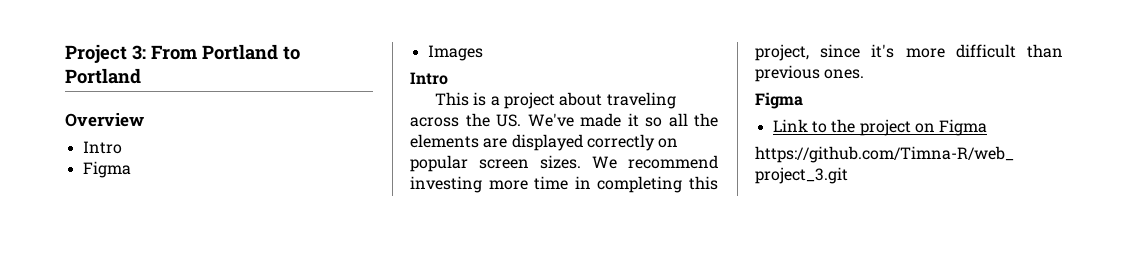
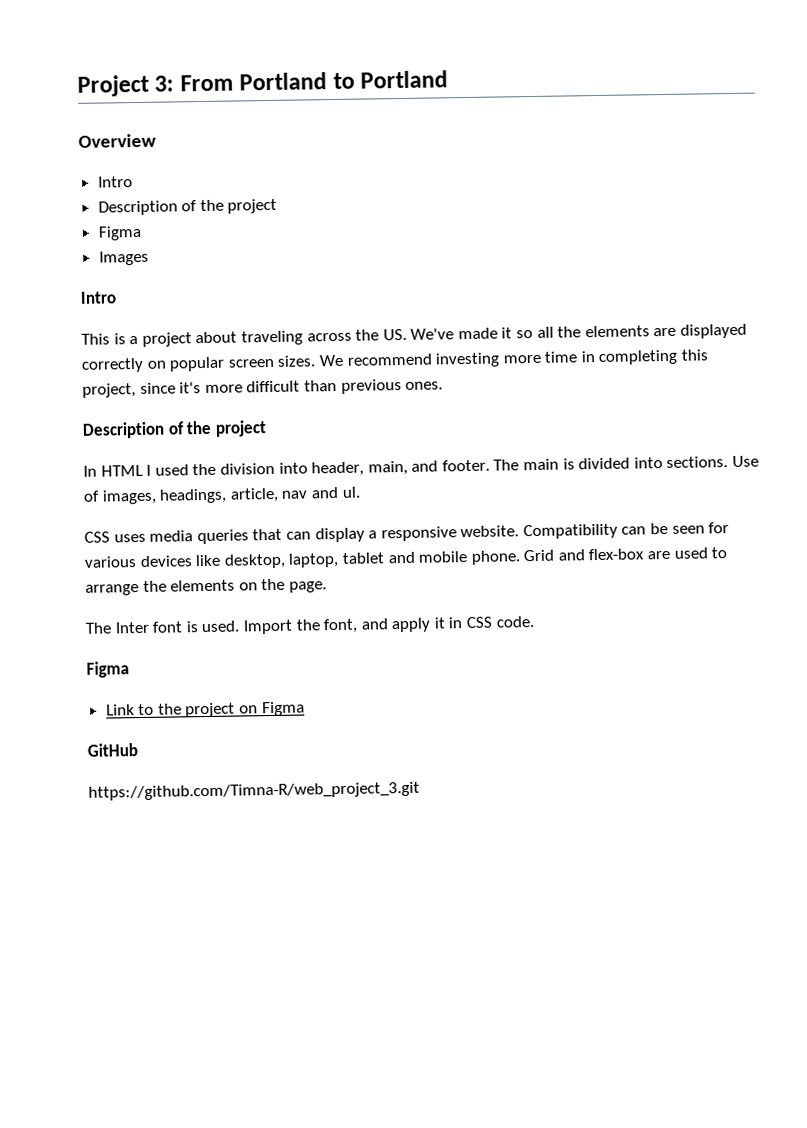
  Overview
  Intro
+ Description of the project
  We recommend investing more time in completing this project, since it's more difficult than previous ones.
+ Description of the project
+ In HTML I used the division into header, main, and footer. The main is divided into sections. Use of images, headings, article, nav and ul.
+ CSS uses media queries that can display a responsive website. Compatibility can be seen for various devices like desktop, laptop, tablet and mobile phone. Grid and flex-box are used to arrange the elements on the page.
+ The Inter font is used. Import the font, and apply it in CSS code.
+ GitHub

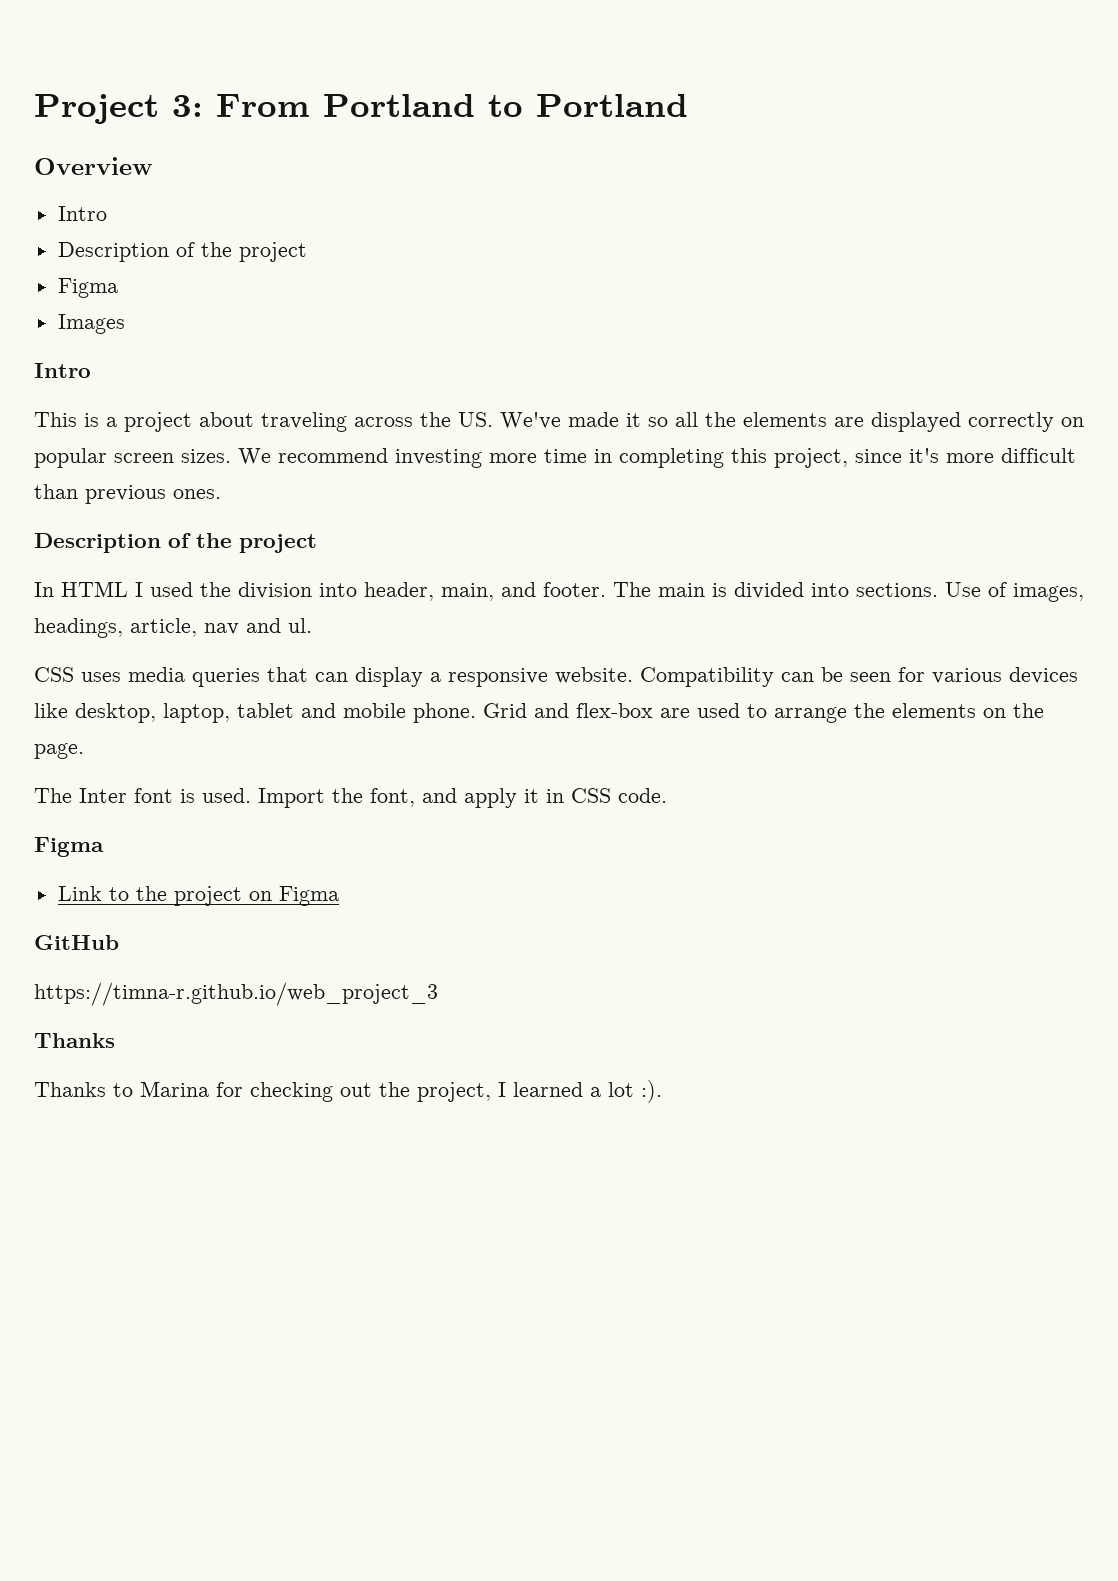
- https://github.com/Timna-R/web_project_3.git
+ https://timna-r.github.io/web_project_3
+ Thanks
+ Thanks to Marina for checking out the project, I learned a lot :).

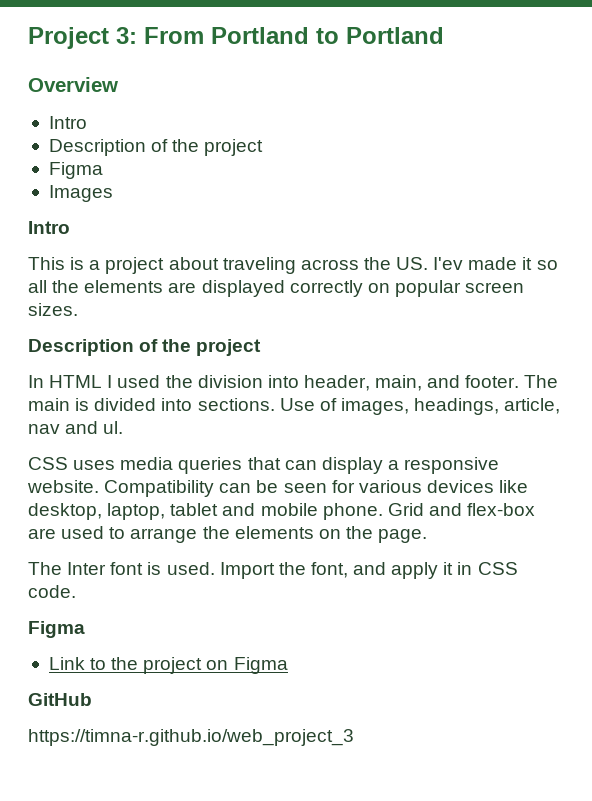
- This is a project about traveling across the US. We've made it so all the elements are displayed correctly on popular screen sizes. We recommend investing more time in completing this project, since it's more difficult than previous ones.
+ This is a project about traveling across the US. I'ev made it so all the elements are displayed correctly on popular screen sizes.
  https://timna-r.github.io/web_project_3
- Thanks
- Thanks to Marina for checking out the project, I learned a lot :).

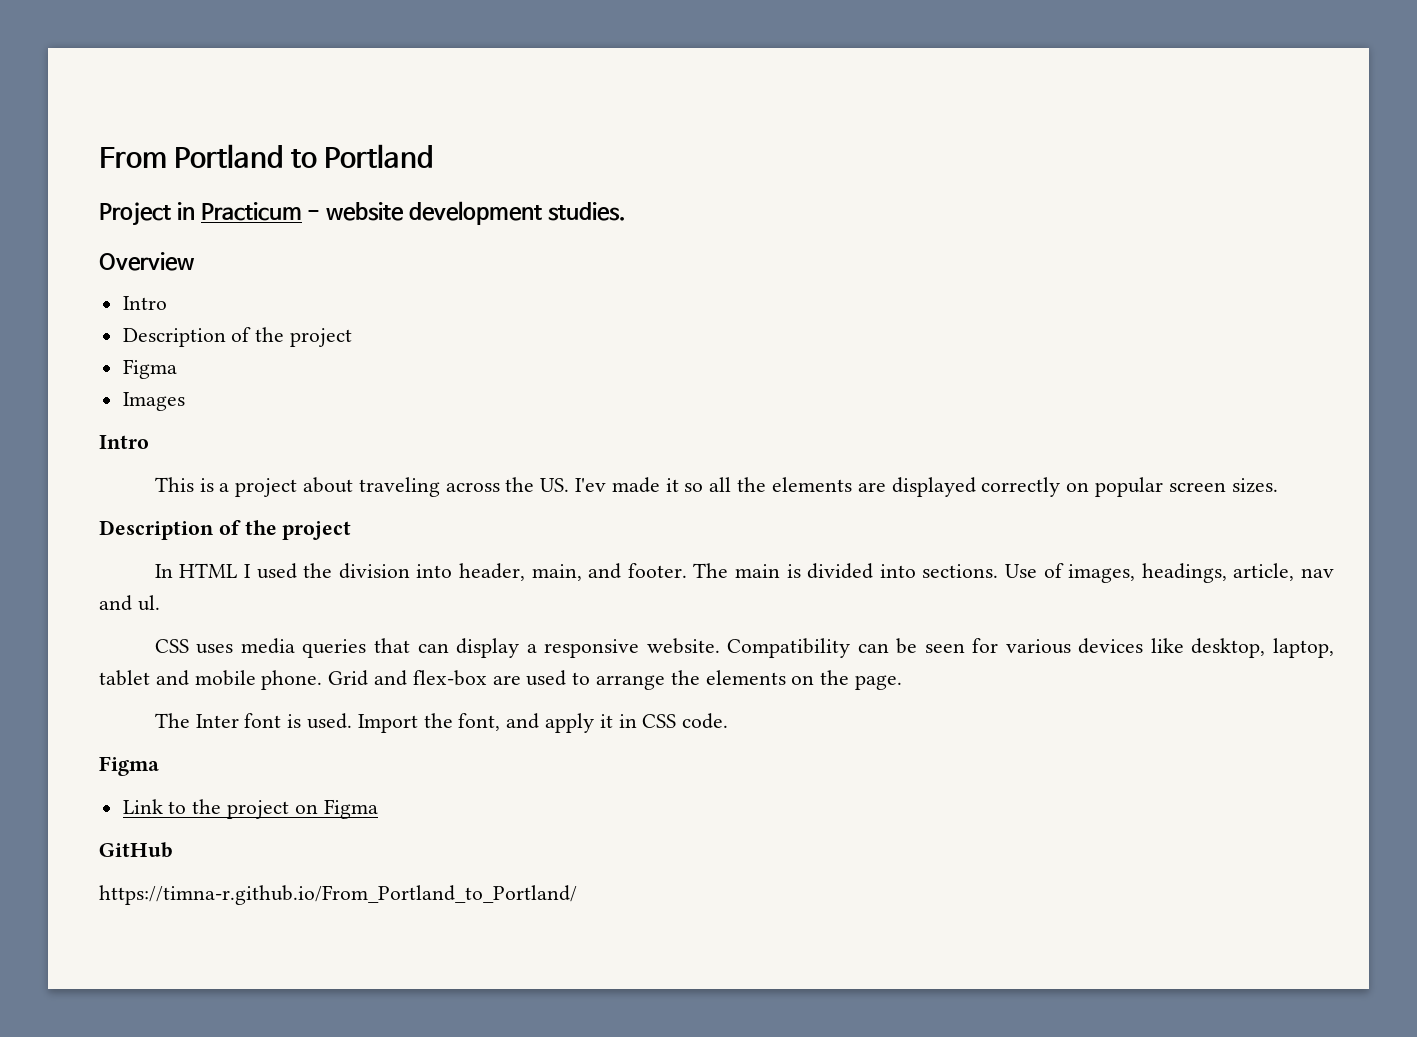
- Project 3: From Portland to Portland
+ From Portland to Portland
+ Project in Practicum - website development studies.
- https://timna-r.github.io/web_project_3
+ https://timna-r.github.io/From_Portland_to_Portland/

